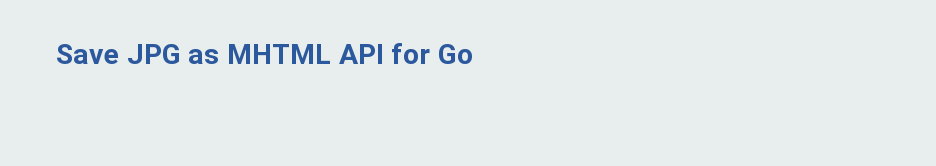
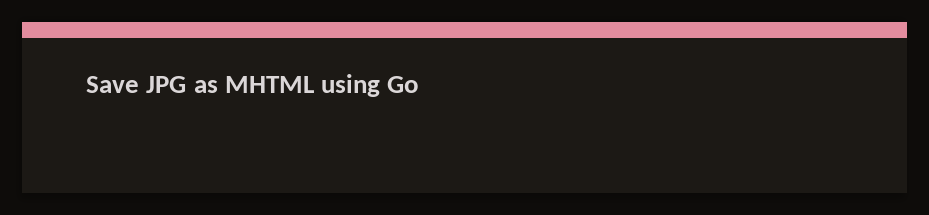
- Save JPG as MHTML API for Go
+ Save JPG as MHTML using Go

